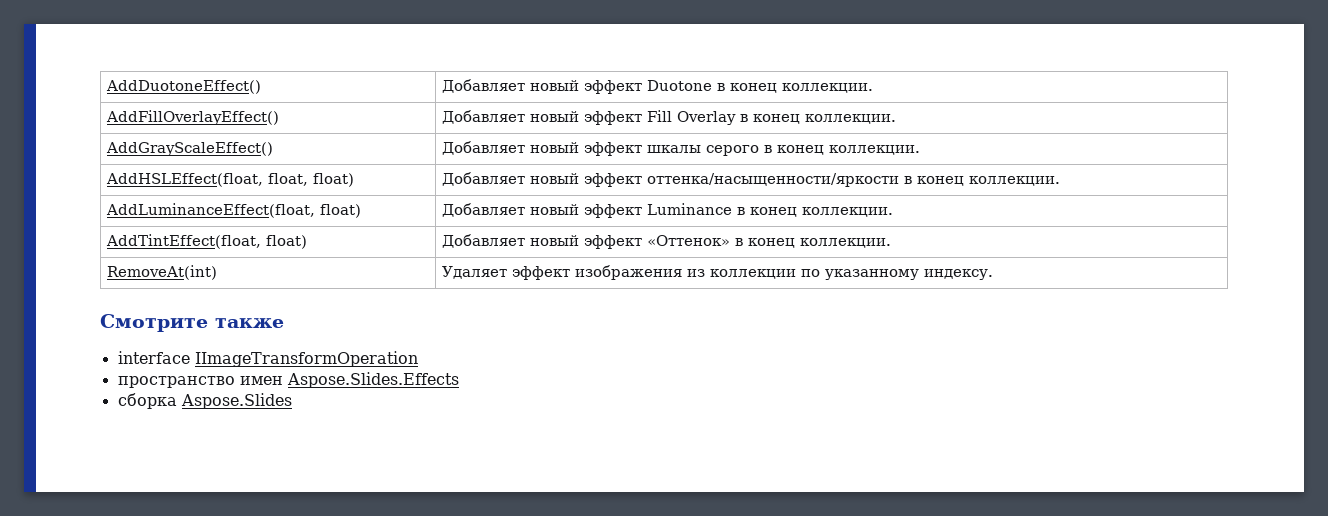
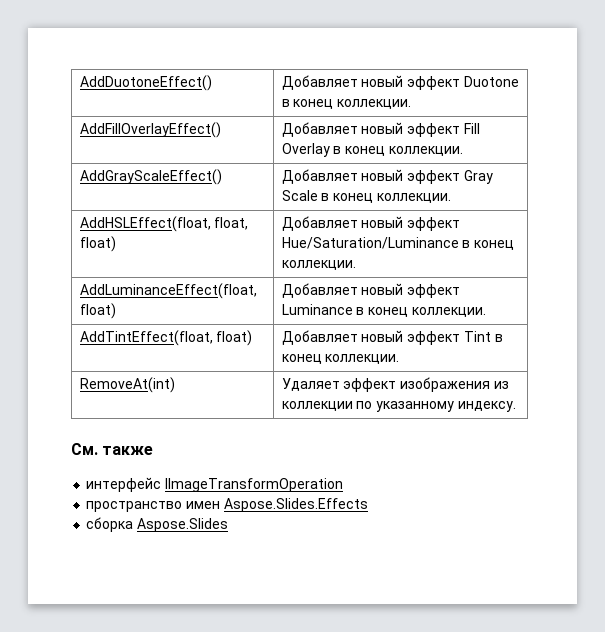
- AddGrayScaleEffect() | Добавляет новый эффект шкалы серого в конец коллекции.
+ AddGrayScaleEffect() | Добавляет новый эффект Gray Scale в конец коллекции.
- AddHSLEffect(float, float, float) | Добавляет новый эффект оттенка/насыщенности/яркости в конец коллекции.
+ AddHSLEffect(float, float, float) | Добавляет новый эффект Hue/Saturation/Luminance в конец коллекции.
- AddTintEffect(float, float) | Добавляет новый эффект «Оттенок» в конец коллекции.
+ AddTintEffect(float, float) | Добавляет новый эффект Tint в конец коллекции.
- Смотрите также
+ См. также
- interface IImageTransformOperation
+ интерфейс IImageTransformOperation

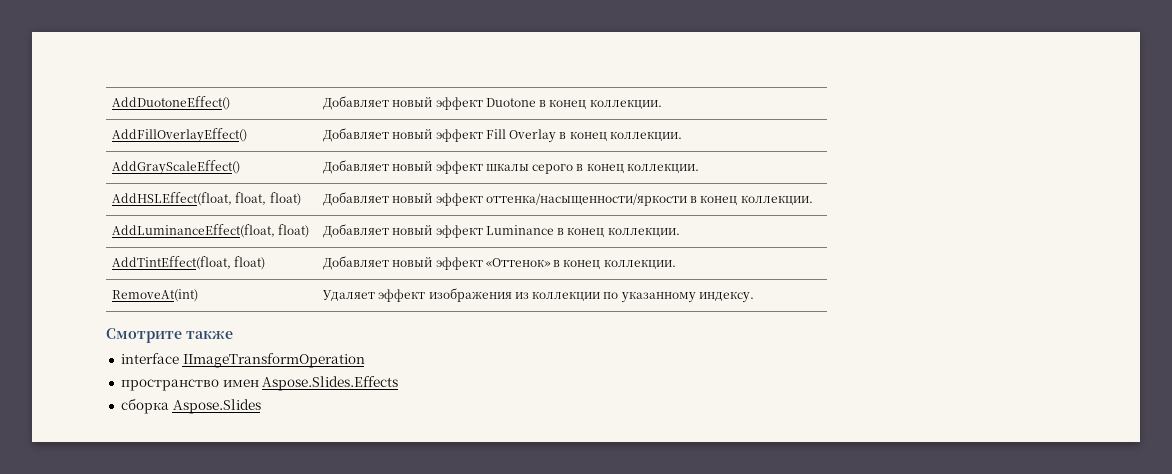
- AddGrayScaleEffect() | Добавляет новый эффект Gray Scale в конец коллекции.
+ AddGrayScaleEffect() | Добавляет новый эффект шкалы серого в конец коллекции.
- AddHSLEffect(float, float, float) | Добавляет новый эффект Hue/Saturation/Luminance в конец коллекции.
+ AddHSLEffect(float, float, float) | Добавляет новый эффект оттенка/насыщенности/яркости в конец коллекции.
- AddTintEffect(float, float) | Добавляет новый эффект Tint в конец коллекции.
+ AddTintEffect(float, float) | Добавляет новый эффект «Оттенок» в конец коллекции.
- См. также
+ Смотрите также
- интерфейс IImageTransformOperation
+ interface IImageTransformOperation

